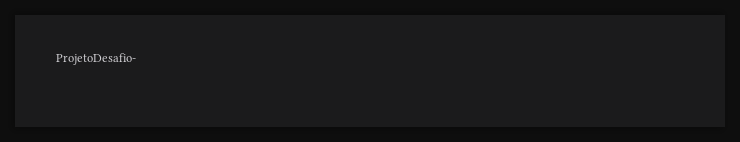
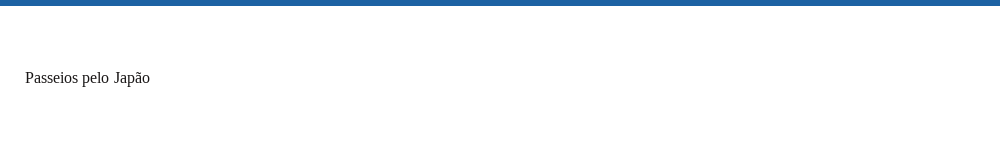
- ProjetoDesafio-
+ Passeios pelo Japão

